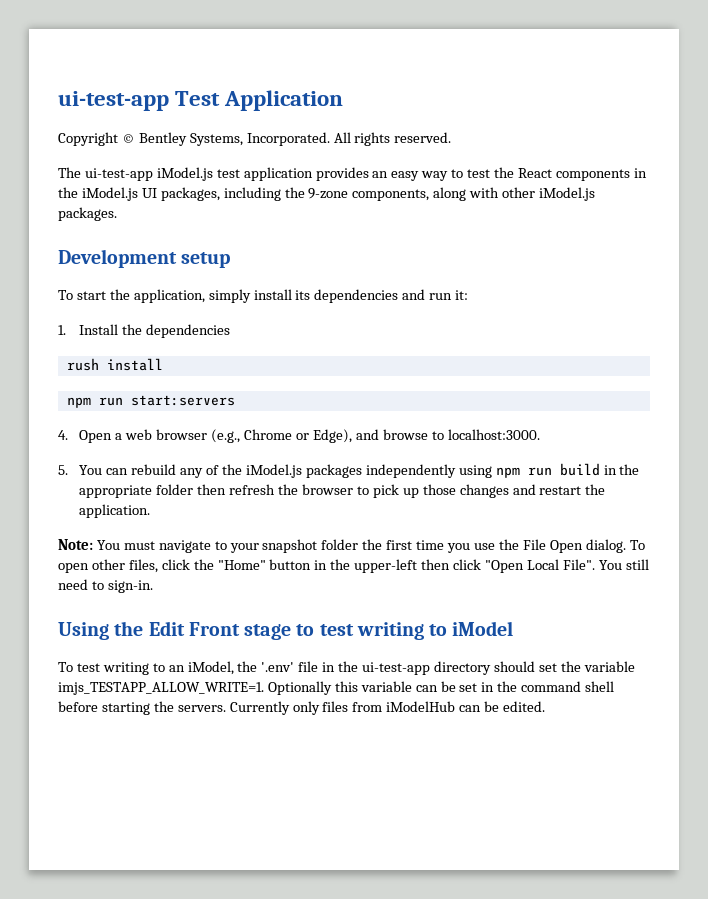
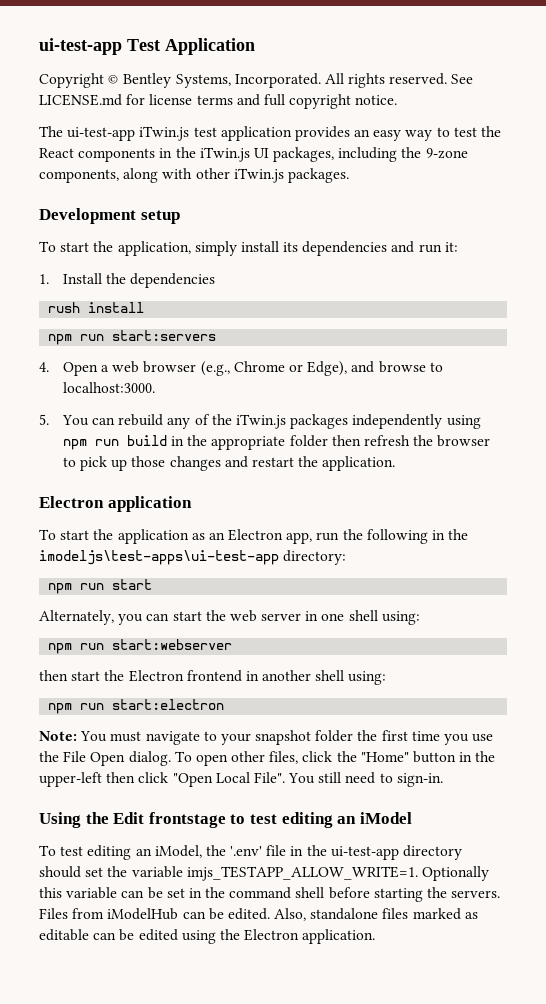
+ See LICENSE.md for license terms and full copyright notice.
- The ui-test-app iModel.js test application provides an easy way to test the React components in the iModel.js UI packages, including the 9-zone components, along with other iModel.js packages.
+ The ui-test-app iTwin.js test application provides an easy way to test the React components in the iTwin.js UI packages, including the 9-zone components, along with other iTwin.js packages.
- 5. You can rebuild any of the iModel.js packages independently using npm run build in the appropriate folder then refresh the browser to pick up those changes and restart the application.
+ 5. You can rebuild any of the iTwin.js packages independently using npm run build in the appropriate folder then refresh the browser to pick up those changes and restart the application.
+ Electron application
+ To start the application as an Electron app, run the following in the imodeljs\test-apps\ui-test-app directory:
+ npm run start
+ Alternately, you can start the web server in one shell using:
+ npm run start:webserver
+ then start the Electron frontend in another shell using:
+ npm run start:electron
- Using the Edit Front stage to test writing to iModel
+ Using the Edit frontstage to test editing an iModel
- To test writing to an iModel, the '.env' file in the ui-test-app directory should set the variable imjs_TESTAPP_ALLOW_WRITE=1.
+ To test editing an iModel, the '.env' file in the ui-test-app directory should set the variable imjs_TESTAPP_ALLOW_WRITE=1.
- Currently only files from iModelHub can be edited.
+ Files from iModelHub can be edited.
+ Also, standalone files marked as editable can be edited using the Electron application.

